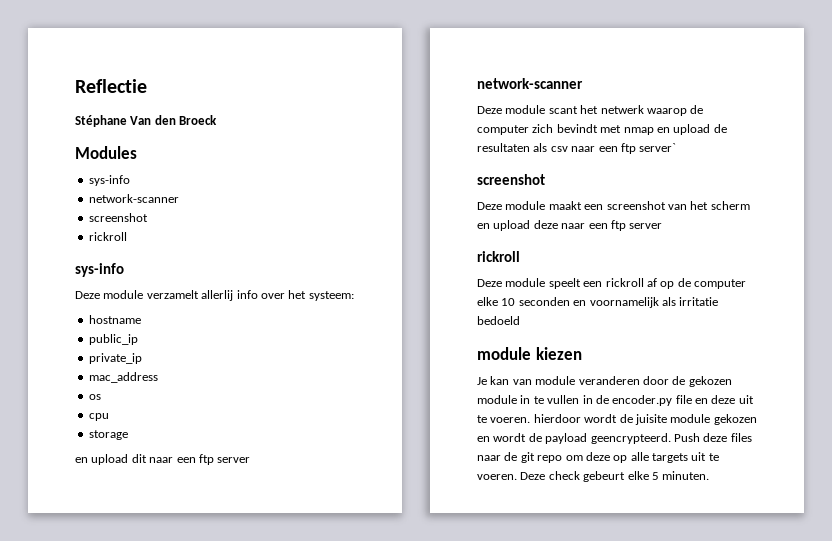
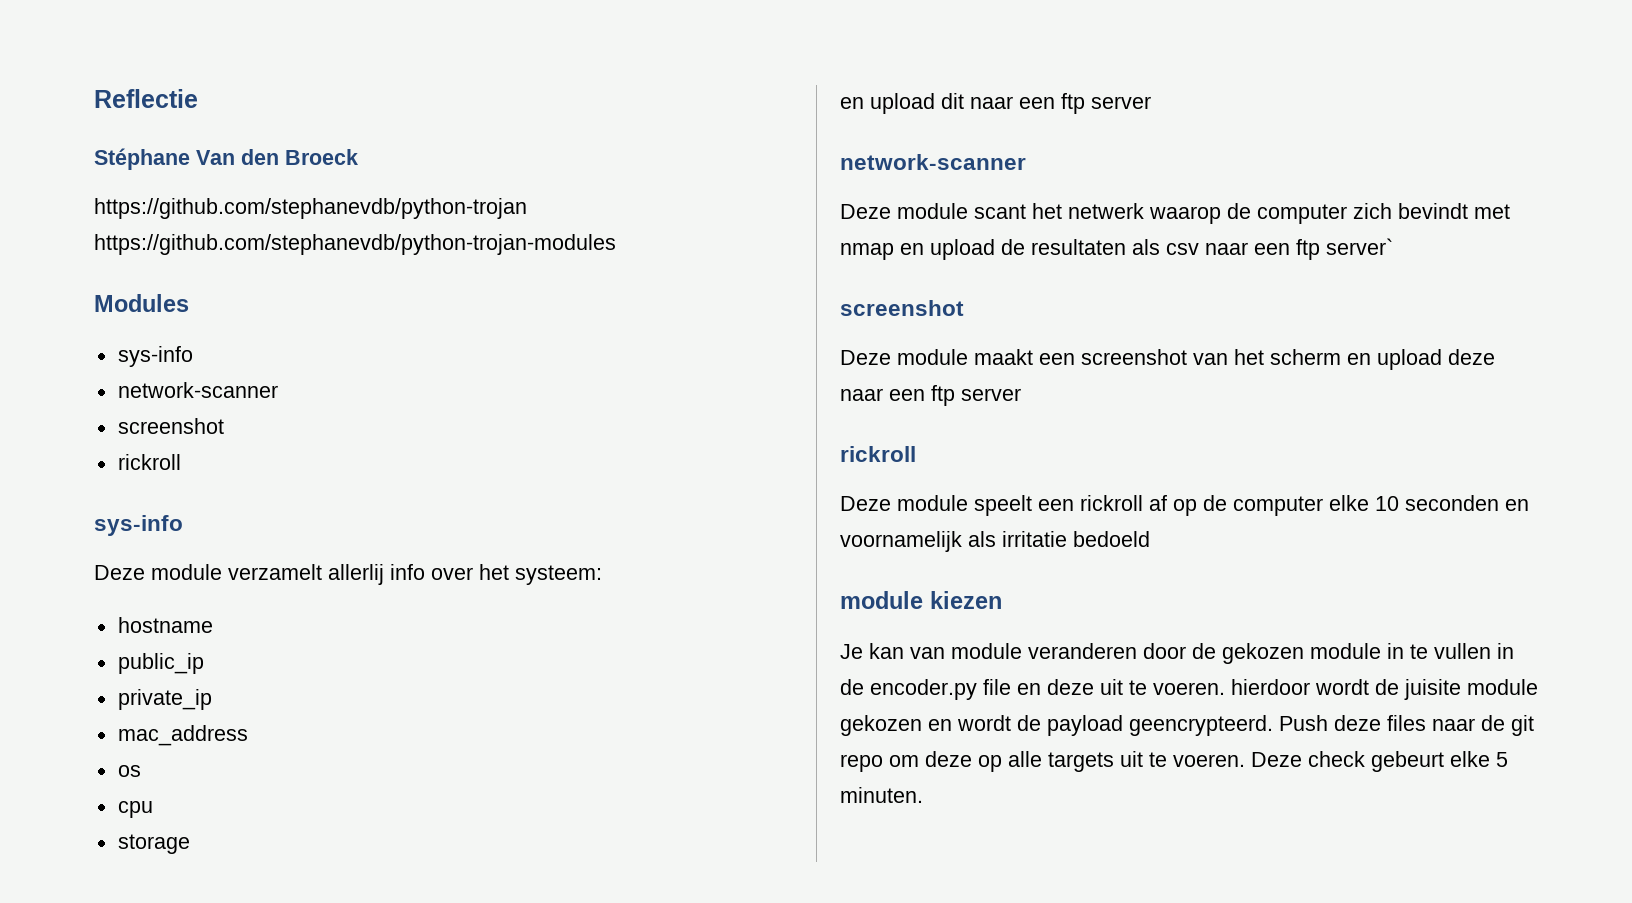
+ https://github.com/stephanevdb/python-trojan https://github.com/stephanevdb/python-trojan-modules

